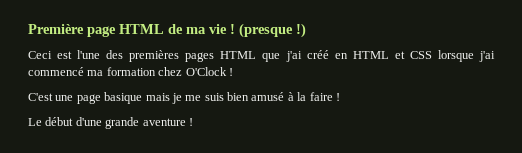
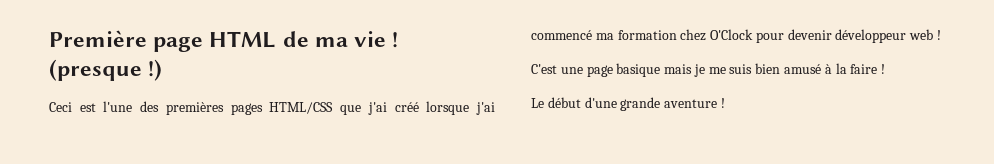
- Ceci est l'une des premières pages HTML que j'ai créé en HTML et CSS lorsque j'ai commencé ma formation chez O'Clock !
+ Ceci est l'une des premières pages HTML/CSS que j'ai créé lorsque j'ai commencé ma formation chez O'Clock pour devenir développeur web !

